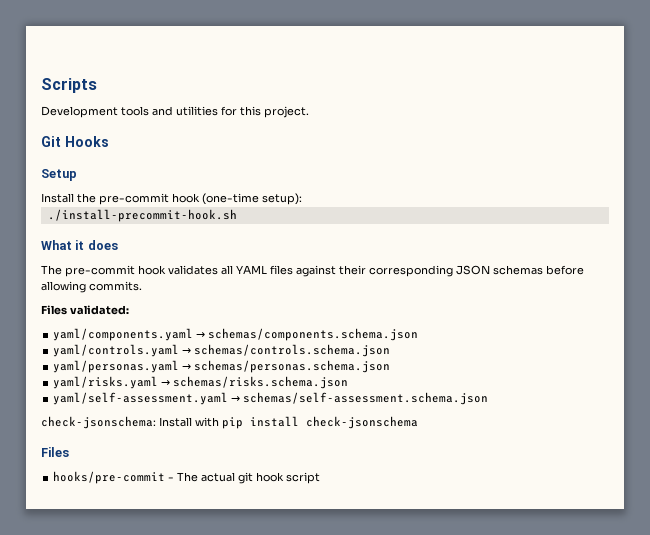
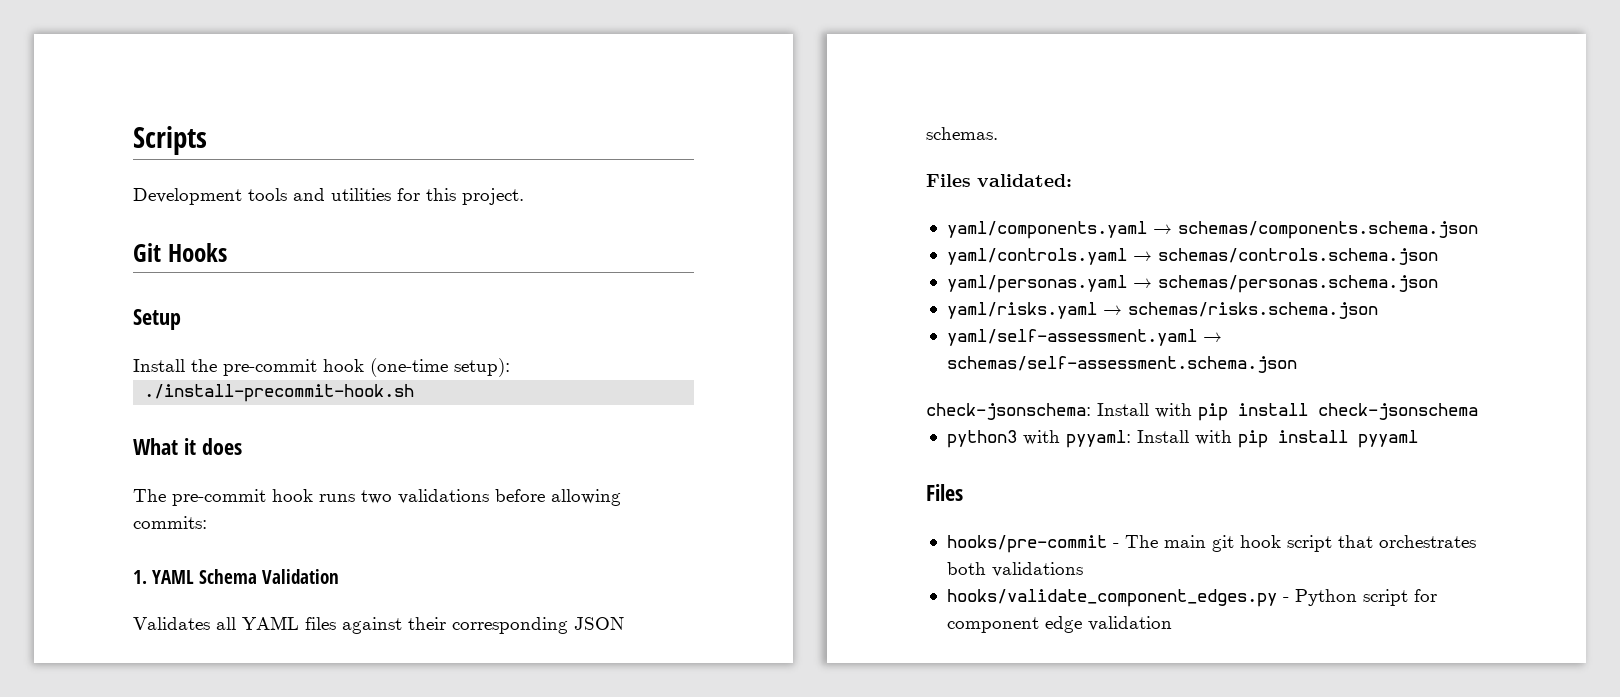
- The pre-commit hook validates all YAML files against their corresponding JSON schemas before allowing commits.
+ The pre-commit hook runs two validations before allowing commits:
+ 1. YAML Schema Validation
+ Validates all YAML files against their corresponding JSON schemas.
+ python3 with pyyaml: Install with pip install pyyaml
- hooks/pre-commit - The actual git hook script
+ hooks/pre-commit - The main git hook script that orchestrates both validations
+ hooks/validate_component_edges.py - Python script for component edge validation

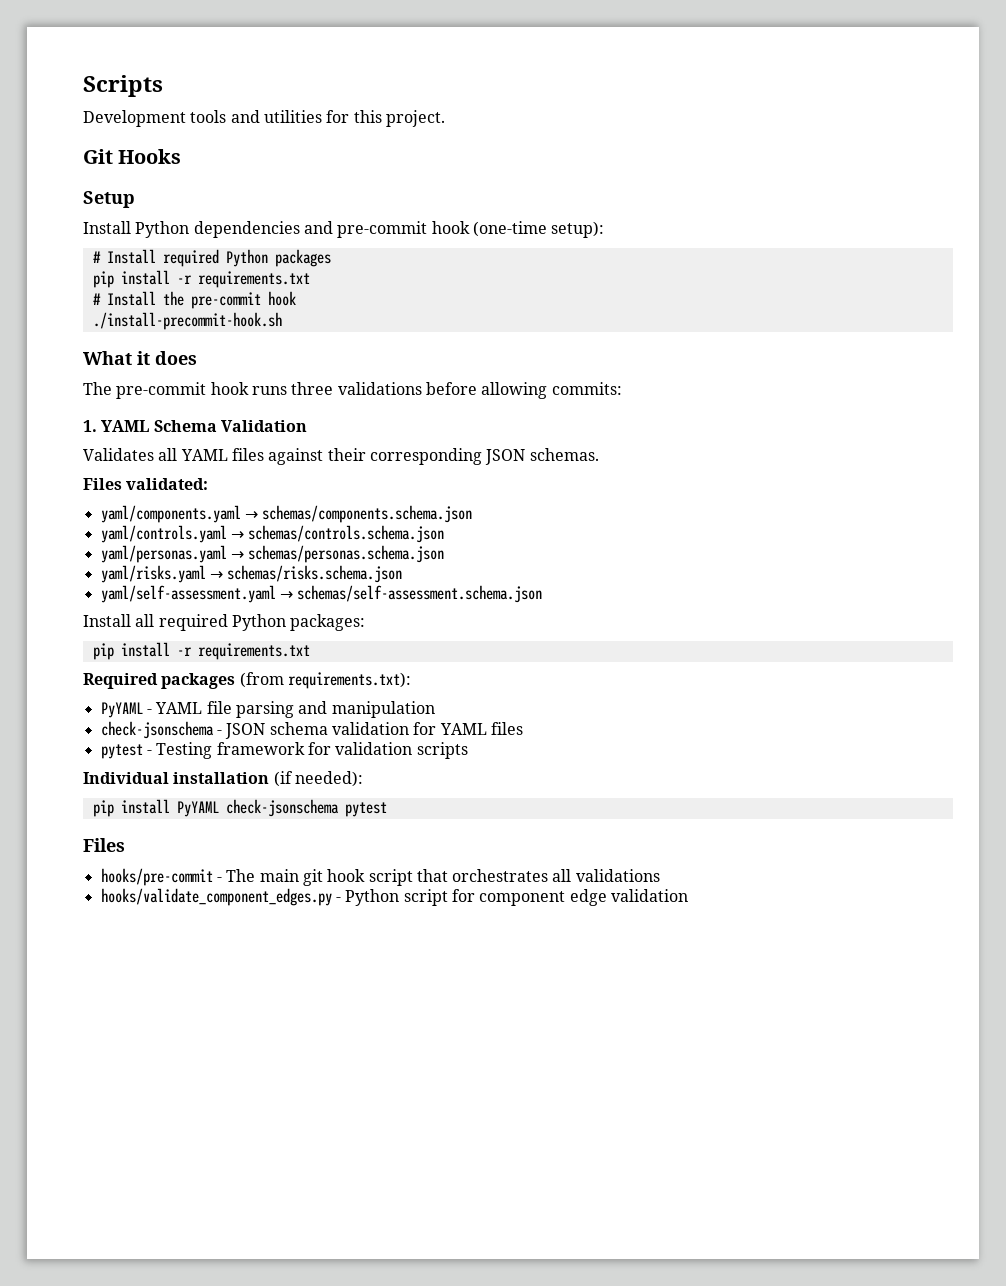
- Install the pre-commit hook (one-time setup):
+ Install Python dependencies and pre-commit hook (one-time setup):
+ # Install required Python packages
+ pip install -r requirements.txt
+ # Install the pre-commit hook
- The pre-commit hook runs two validations before allowing commits:
+ The pre-commit hook runs three validations before allowing commits:
- check-jsonschema: Install with pip install check-jsonschema
- python3 with pyyaml: Install with pip install pyyaml
+ Install all required Python packages:
+ pip install -r requirements.txt
+ Required packages (from requirements.txt):
+ PyYAML - YAML file parsing and manipulation
+ check-jsonschema - JSON schema validation for YAML files
+ pytest - Testing framework for validation scripts
+ Individual installation (if needed):
+ pip install PyYAML check-jsonschema pytest
- hooks/pre-commit - The main git hook script that orchestrates both validations
+ hooks/pre-commit - The main git hook script that orchestrates all validations

